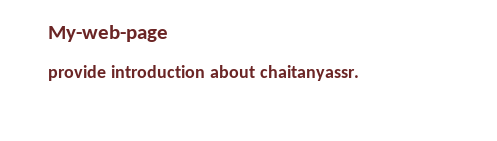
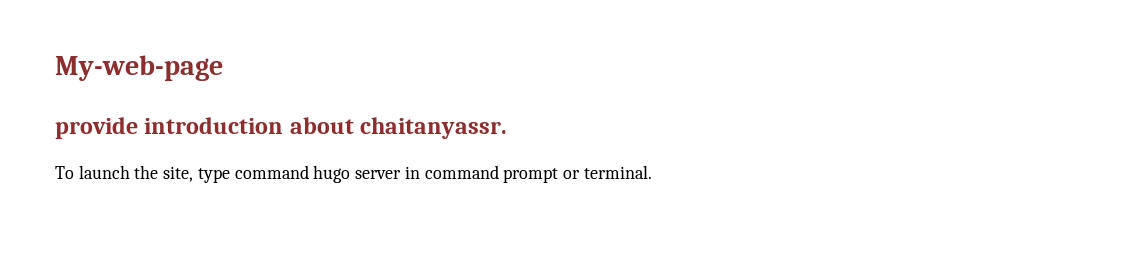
+ To launch the site, type command hugo server in command prompt or terminal.

